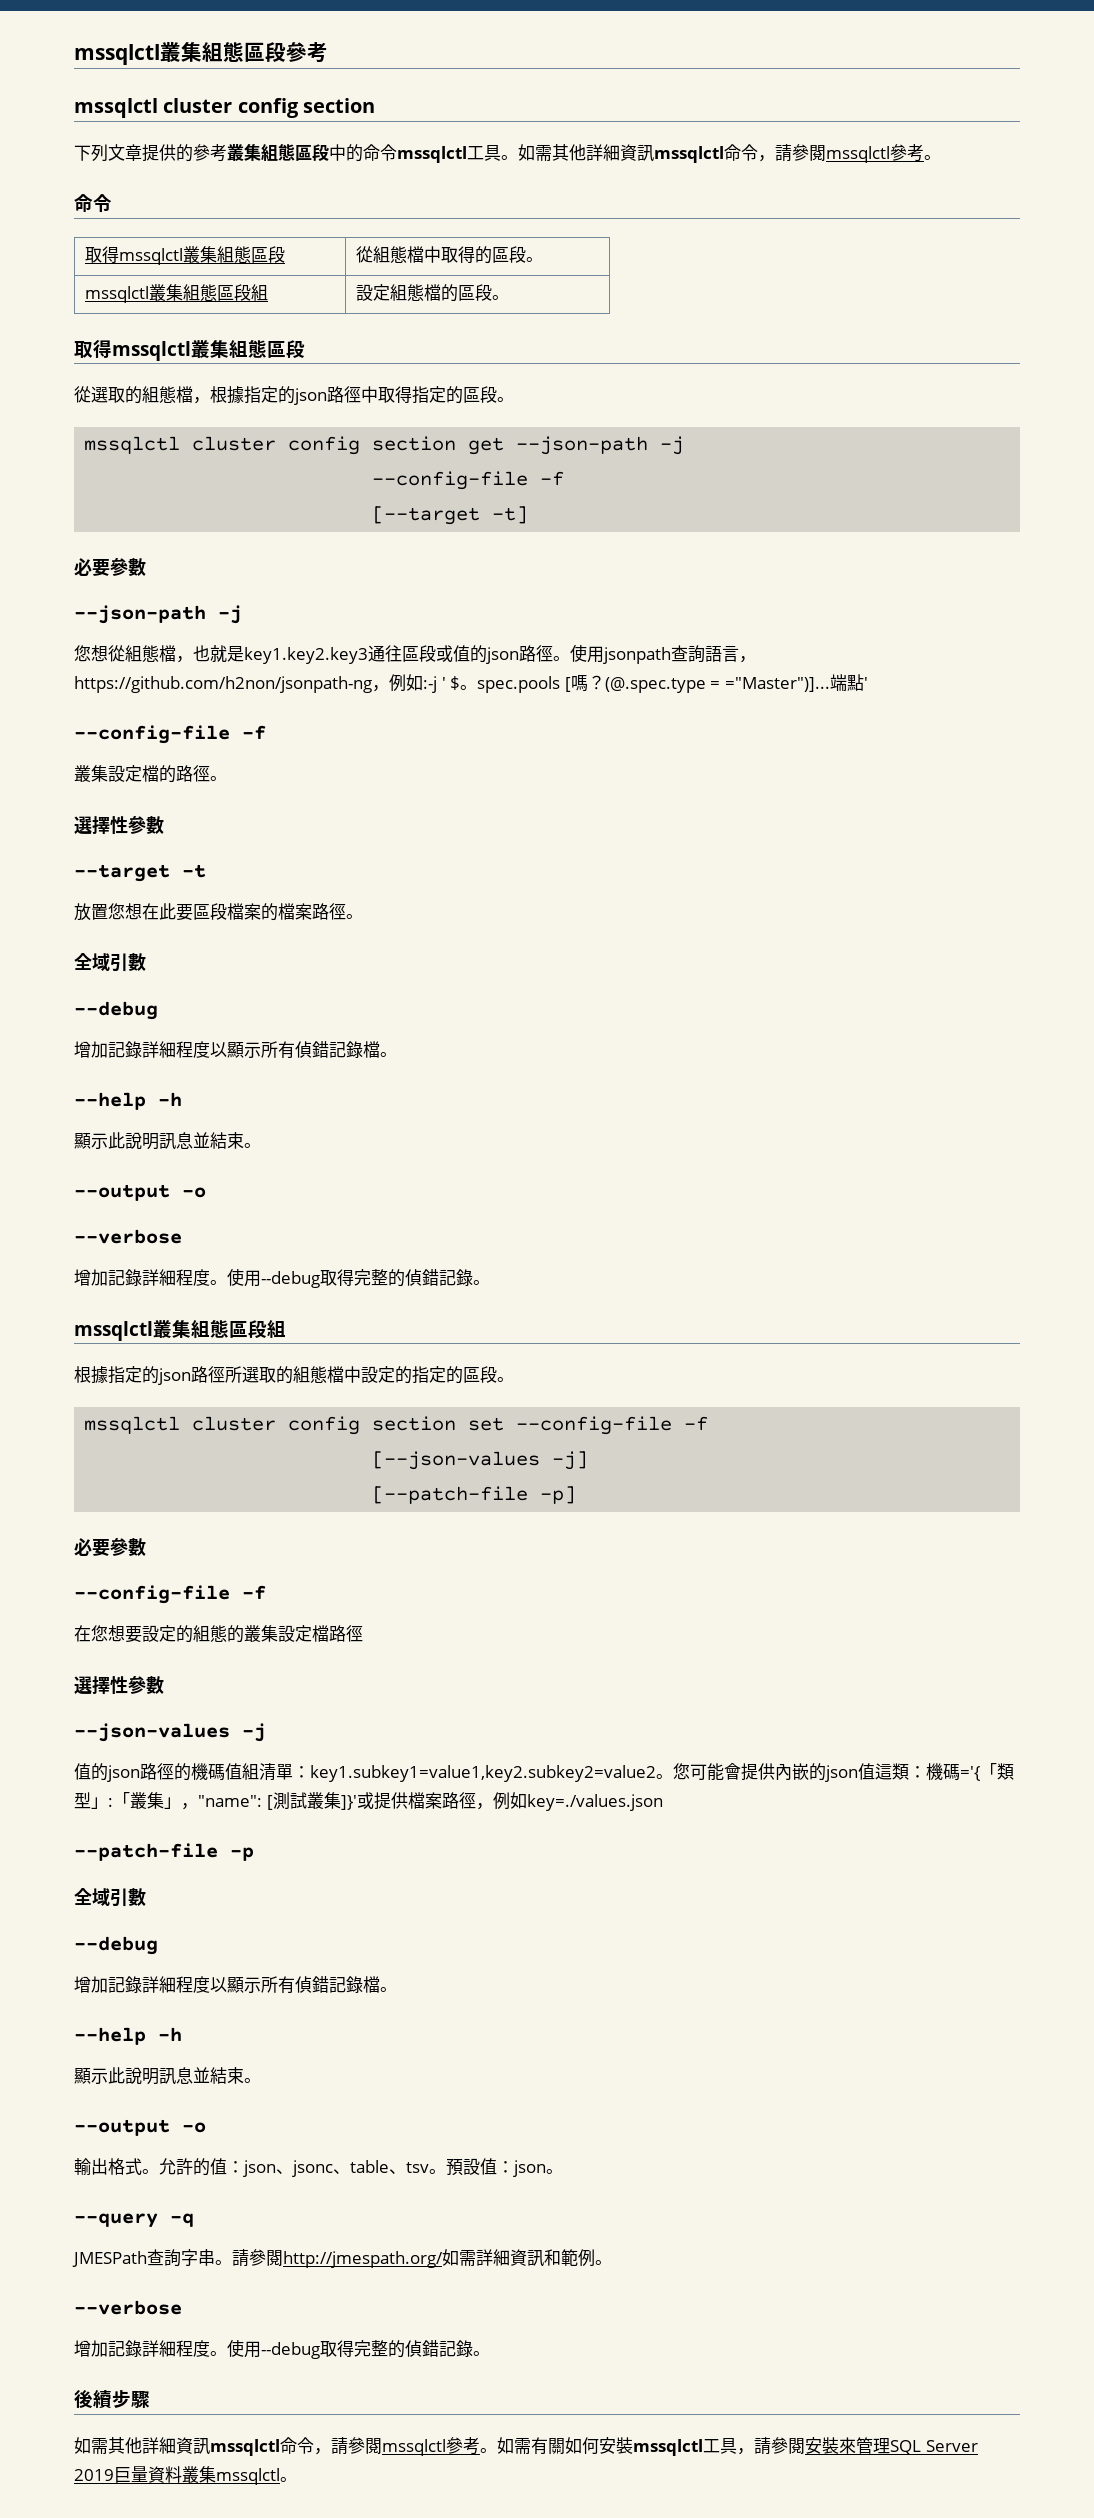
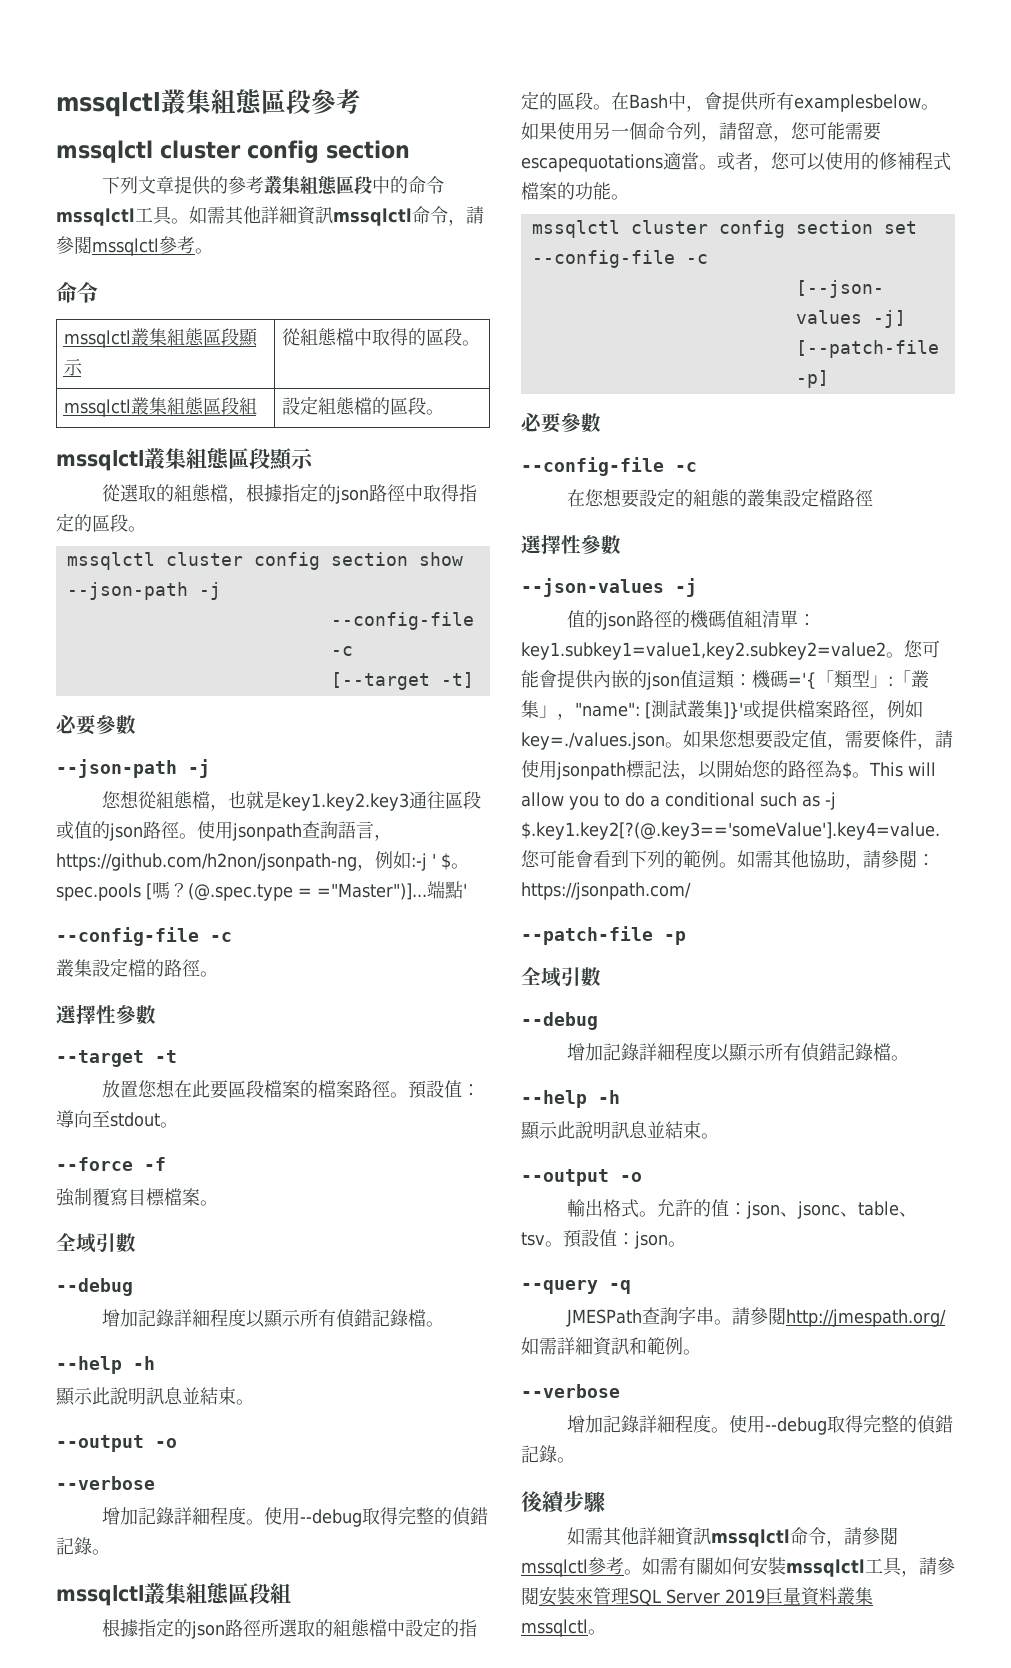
- 取得mssqlctl叢集組態區段 | 從組態檔中取得的區段。
+ mssqlctl叢集組態區段顯示 | 從組態檔中取得的區段。
  mssqlctl叢集組態區段組 | 設定組態檔的區段。
- 取得mssqlctl叢集組態區段
+ mssqlctl叢集組態區段顯示
- mssqlctl cluster config section get --json-path -j
- --config-file -f
+ mssqlctl cluster config section show --json-path -j
+ --config-file -c
  端點'
- --config-file -f
+ --config-file -c
+ 預設值：導向至stdout。
+ --force -f
+ 強制覆寫目標檔案。
+ 在Bash中，會提供所有examplesbelow。如果使用另一個命令列，請留意，您可能需要escapequotations適當。或者，您可以使用的修補程式檔案的功能。
- mssqlctl cluster config section set --config-file -f
+ mssqlctl cluster config section set --config-file -c
  [--patch-file -p]
  必要參數
- --config-file -f
+ --config-file -c
- 您可能會提供內嵌的json值這類：機碼='{「類型」:「叢集」，"name": [測試叢集]}'或提供檔案路徑，例如key=./values.json
+ 您可能會提供內嵌的json值這類：機碼='{「類型」:「叢集」，"name": [測試叢集]}'或提供檔案路徑，例如key=./values.json。如果您想要設定值，需要條件，請使用jsonpath標記法，以開始您的路徑為$。This will allow you to do a conditional such as -j $.key1.key2[?(@.key3=='someValue'].key4=value.您可能會看到下列的範例。如需其他協助，請參閱：https://jsonpath.com/

